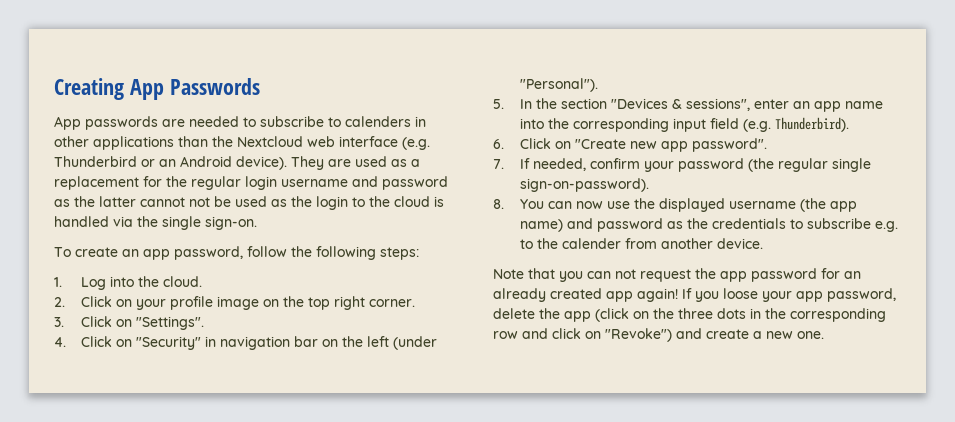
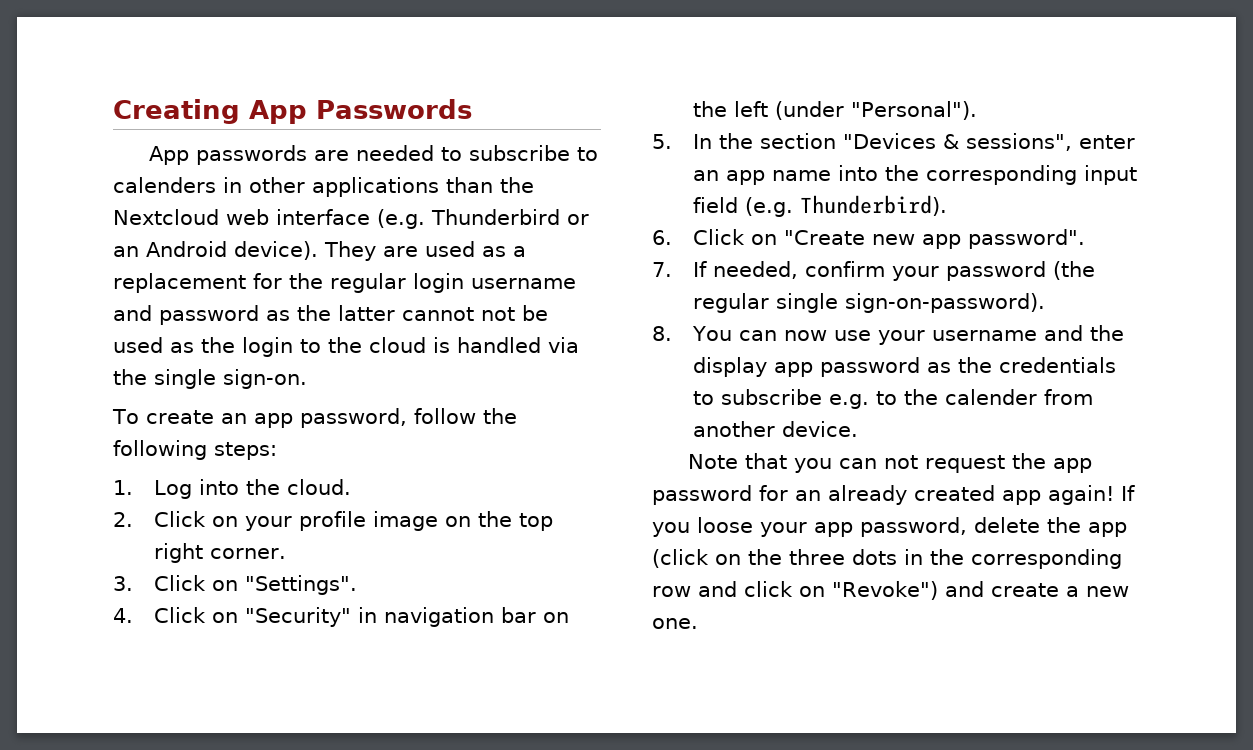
- 8. You can now use the displayed username (the app name) and password as the credentials to subscribe e.g. to the calender from another device.
+ 8. You can now use your username and the display app password as the credentials to subscribe e.g. to the calender from another device.

